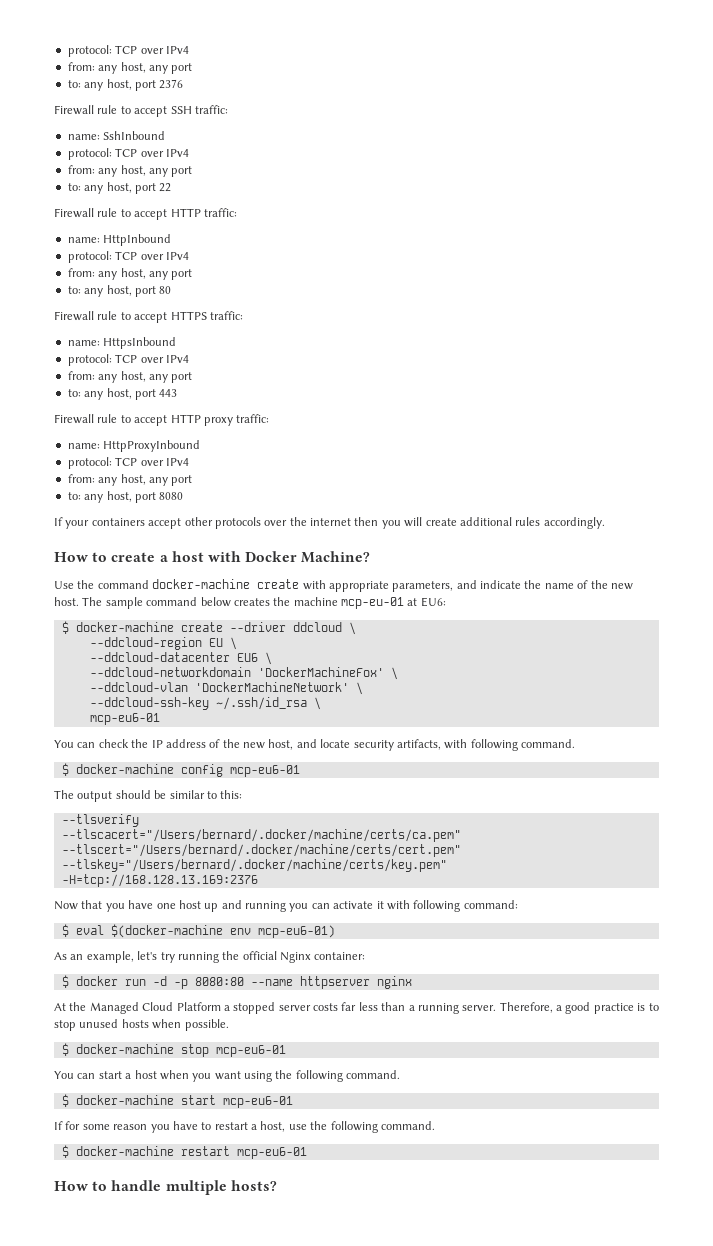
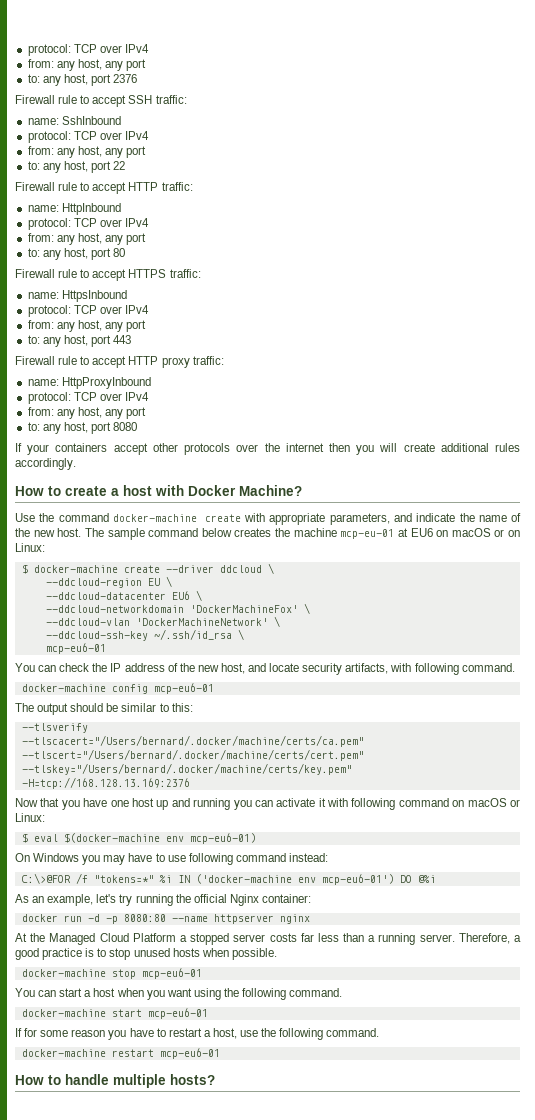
- The sample command below creates the machine mcp-eu-01 at EU6:
+ The sample command below creates the machine mcp-eu-01 at EU6 on macOS or on Linux:
- $ docker-machine config mcp-eu6-01
+ docker-machine config mcp-eu6-01
- Now that you have one host up and running you can activate it with following command:
+ Now that you have one host up and running you can activate it with following command on macOS or Linux:
+ On Windows you may have to use following command instead:
+ C:\>@FOR /f "tokens=*" %i IN ('docker-machine env mcp-eu6-01') DO @%i
- $ docker run -d -p 8080:80 --name httpserver nginx
+ docker run -d -p 8080:80 --name httpserver nginx
- $ docker-machine stop mcp-eu6-01
+ docker-machine stop mcp-eu6-01
- $ docker-machine start mcp-eu6-01
+ docker-machine start mcp-eu6-01
- $ docker-machine restart mcp-eu6-01
+ docker-machine restart mcp-eu6-01

